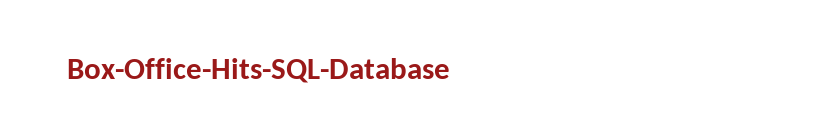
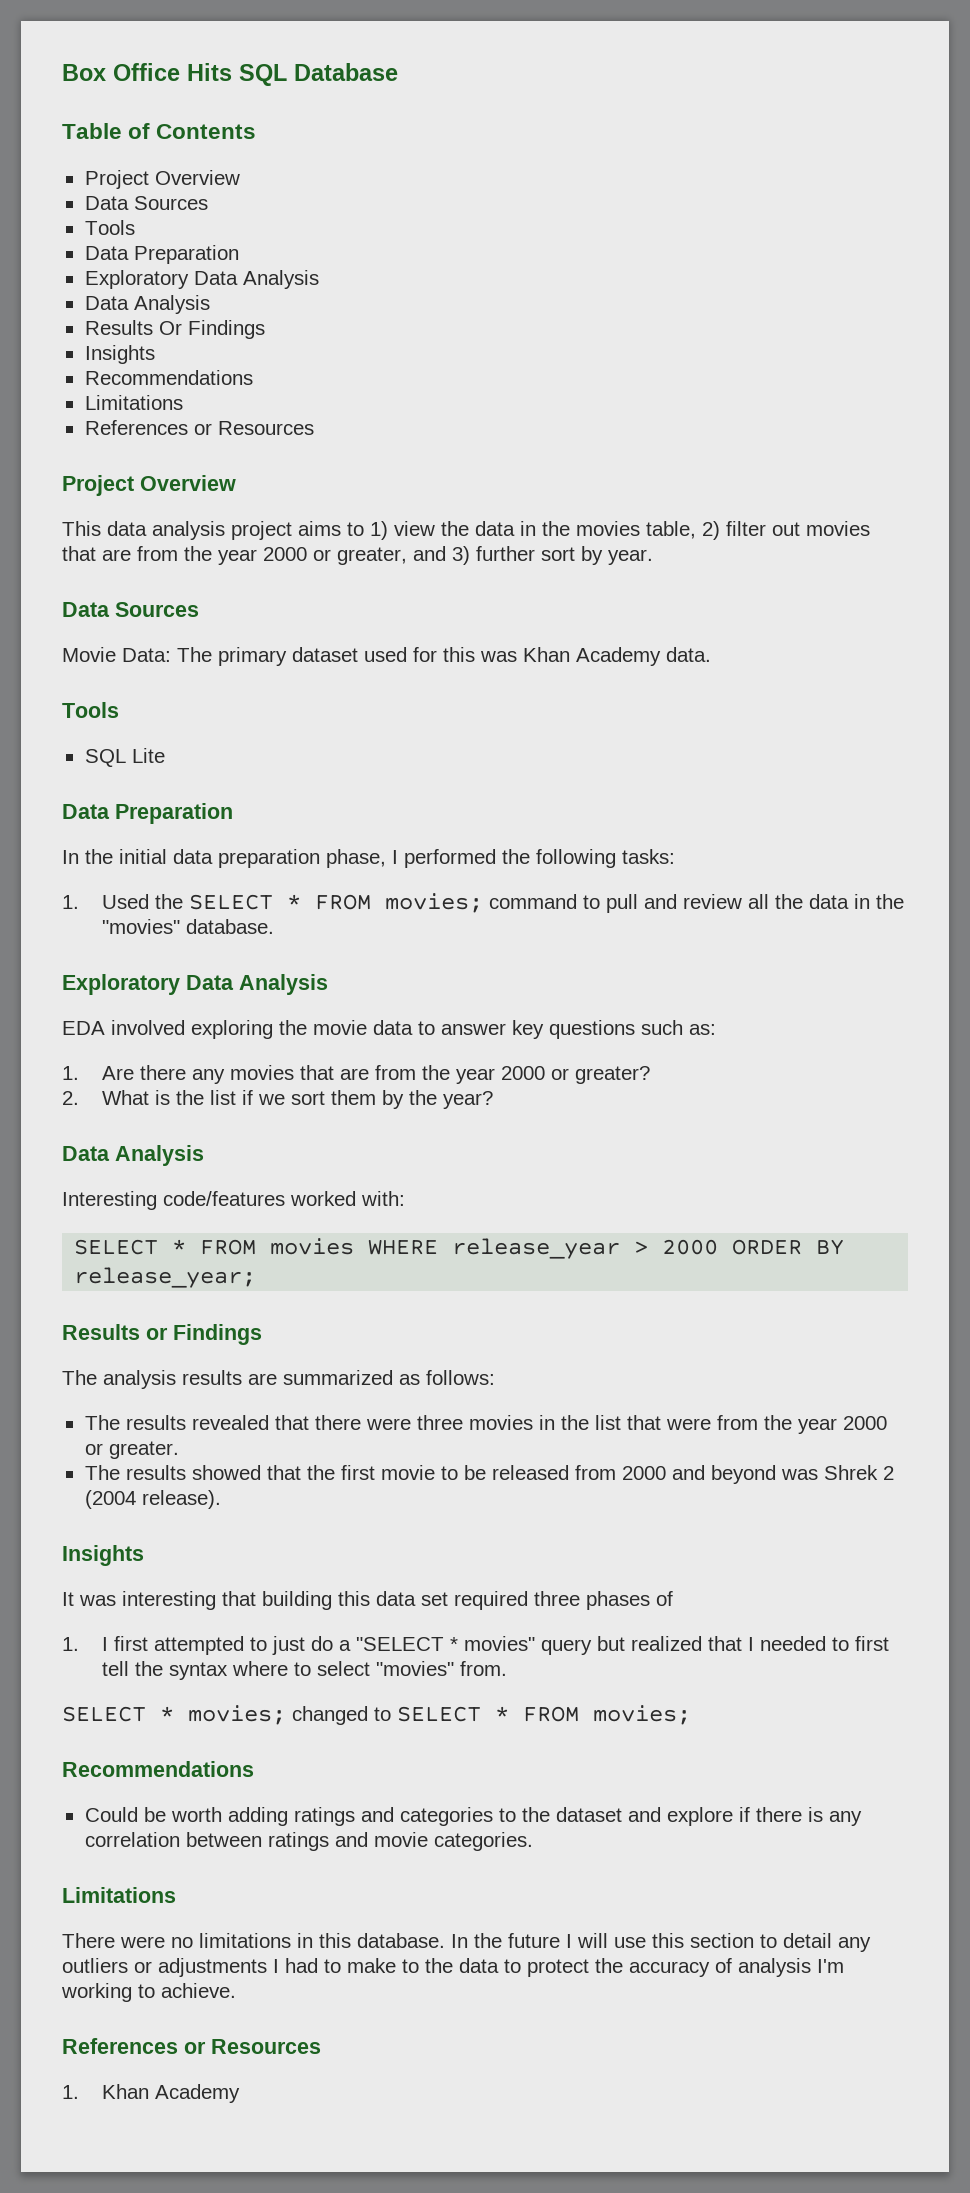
- Box-Office-Hits-SQL-Database
+ Box Office Hits SQL Database
+ Table of Contents
+ Project Overview
+ Data Sources
+ Tools
+ Data Preparation
+ Exploratory Data Analysis
+ Data Analysis
+ Results Or Findings
+ Insights
+ Recommendations
+ Limitations
+ References or Resources
+ Project Overview
+ This data analysis project aims to 1) view the data in the movies table, 2) filter out movies that are from the year 2000 or greater, and 3) further sort by year.
+ Data Sources
+ Movie Data: The primary dataset used for this was Khan Academy data.
+ Tools
+ SQL Lite
+ Data Preparation
+ In the initial data preparation phase, I performed the following tasks:
+ 1. Used the SELECT * FROM movies; command to pull and review all the data in the "movies" database.
+ Exploratory Data Analysis
+ EDA involved exploring the movie data to answer key questions such as:
+ 1. Are there any movies that are from the year 2000 or greater?
+ 2. What is the list if we sort them by the year?
+ Data Analysis
+ Interesting code/features worked with:
+ SELECT * FROM movies WHERE release_year > 2000 ORDER BY release_year;
+ Results or Findings
+ The analysis results are summarized as follows:
+ The results revealed that there were three movies in the list that were from the year 2000 or greater.
+ The results showed that the first movie to be released from 2000 and beyond was Shrek 2 (2004 release).
+ Insights
+ It was interesting that building this data set required three phases of
+ 1. I first attempted to just do a "SELECT * movies" query but realized that I needed to first tell the syntax where to select "movies" from.
+ SELECT * movies; changed to SELECT * FROM movies;
+ Recommendations
+ Could be worth adding ratings and categories to the dataset and explore if there is any correlation between ratings and movie categories.
+ Limitations
+ There were no limitations in this database. In the future I will use this section to detail any outliers or adjustments I had to make to the data to protect the accuracy of analysis I'm working to achieve.
+ References or Resources
+ 1. Khan Academy

